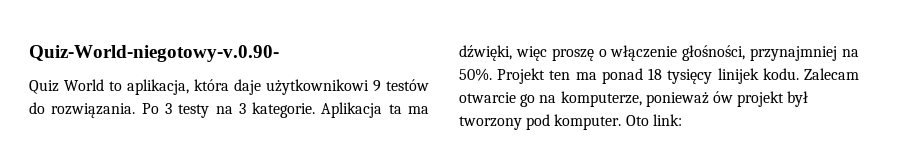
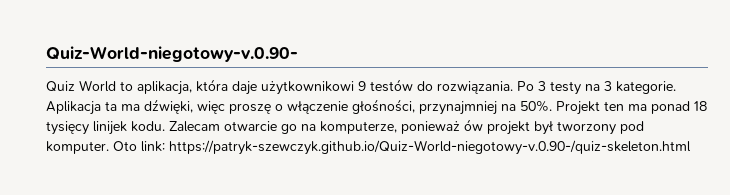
- Oto link:
+ Oto link: https://patryk-szewczyk.github.io/Quiz-World-niegotowy-v.0.90-/quiz-skeleton.html

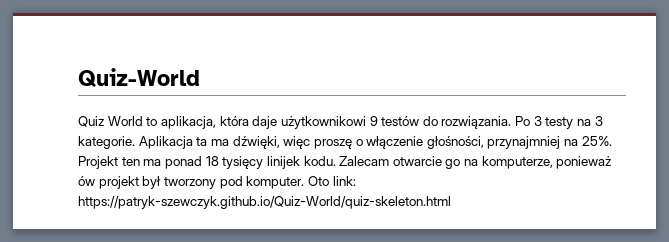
- Quiz-World-niegotowy-v.0.90-
+ Quiz-World
- Aplikacja ta ma dźwięki, więc proszę o włączenie głośności, przynajmniej na 50%.
+ Aplikacja ta ma dźwięki, więc proszę o włączenie głośności, przynajmniej na 25%.
- Oto link: https://patryk-szewczyk.github.io/Quiz-World-niegotowy-v.0.90-/quiz-skeleton.html
+ Oto link: https://patryk-szewczyk.github.io/Quiz-World/quiz-skeleton.html

